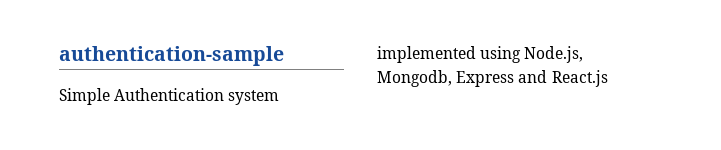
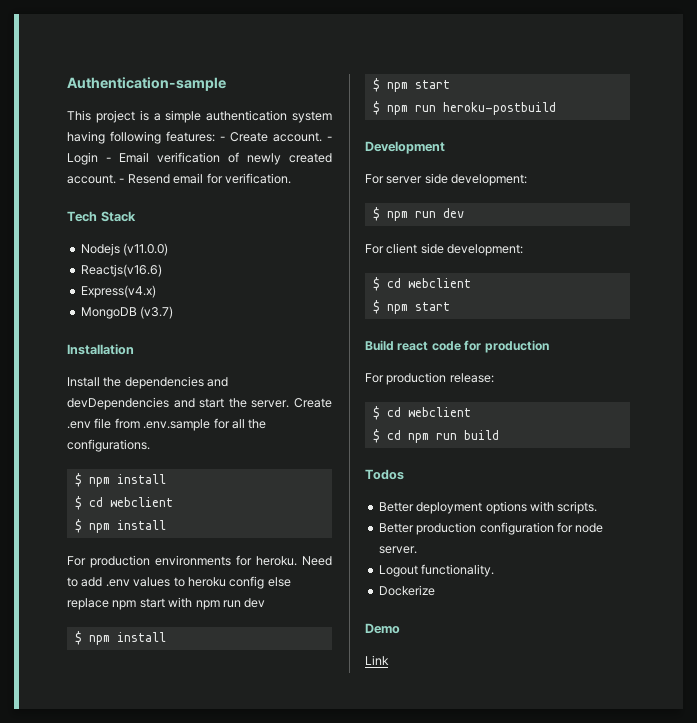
- authentication-sample
- Simple Authentication system implemented using Node.js, Mongodb, Express and React.js
+ Authentication-sample
+ This project is a simple authentication system having following features: - Create account. - Login - Email verification of newly created account. - Resend email for verification.
+ Tech Stack
+ Nodejs (v11.0.0)
+ Reactjs(v16.6)
+ Express(v4.x)
+ MongoDB (v3.7)
+ Installation
+ Install the dependencies and devDependencies and start the server. Create .env file from .env.sample for all the configurations.
+ $ npm install
+ $ cd webclient
+ $ npm install
+ For production environments for heroku. Need to add .env values to heroku config else replace npm start with npm run dev
+ $ npm install
+ $ npm start
+ $ npm run heroku-postbuild
+ Development
+ For server side development:
+ $ npm run dev
+ For client side development:
+ $ cd webclient
+ $ npm start
+ Build react code for production
+ For production release:
+ $ cd webclient
+ $ cd npm run build
+ Todos
+ Better deployment options with scripts.
+ Better production configuration for node server.
+ Logout functionality.
+ Dockerize
+ Demo
+ Link

